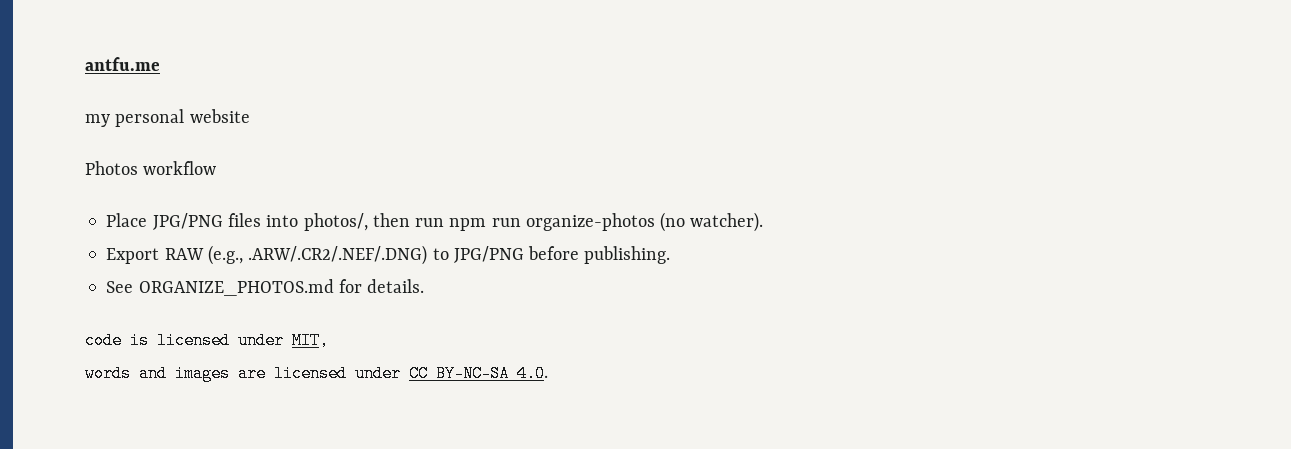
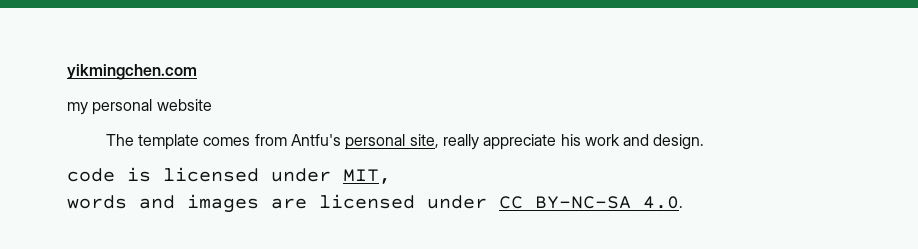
- antfu.me
+ yikmingchen.com
- Photos workflow
- Place JPG/PNG files into photos/, then run npm run organize-photos (no watcher).
- Export RAW (e.g., .ARW/.CR2/.NEF/.DNG) to JPG/PNG before publishing.
- See ORGANIZE_PHOTOS.md for details.
+ The template comes from Antfu's personal site, really appreciate his work and design.

